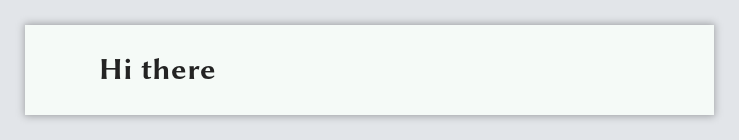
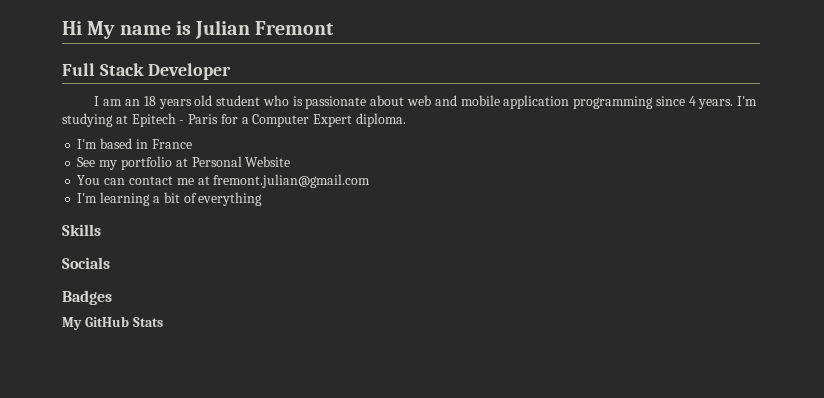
- Hi there
+ Hi My name is Julian Fremont
+ Full Stack Developer
+ I am an 18 years old student who is passionate about web and mobile application programming since 4 years. I'm studying at Epitech - Paris for a Computer Expert diploma.
+ I'm based in France
+ See my portfolio at Personal Website
+ You can contact me at fremont.julian@gmail.com
+ I'm learning a bit of everything
+ Skills
+ Socials
+ Badges
+ My GitHub Stats

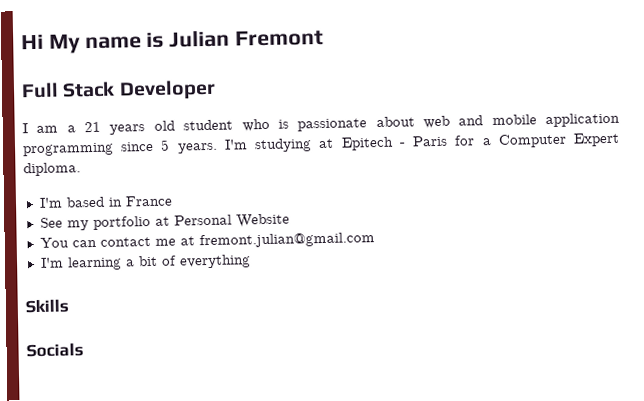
- I am an 18 years old student who is passionate about web and mobile application programming since 4 years.
+ I am a 21 years old student who is passionate about web and mobile application programming since 5 years.
- Badges
- My GitHub Stats

